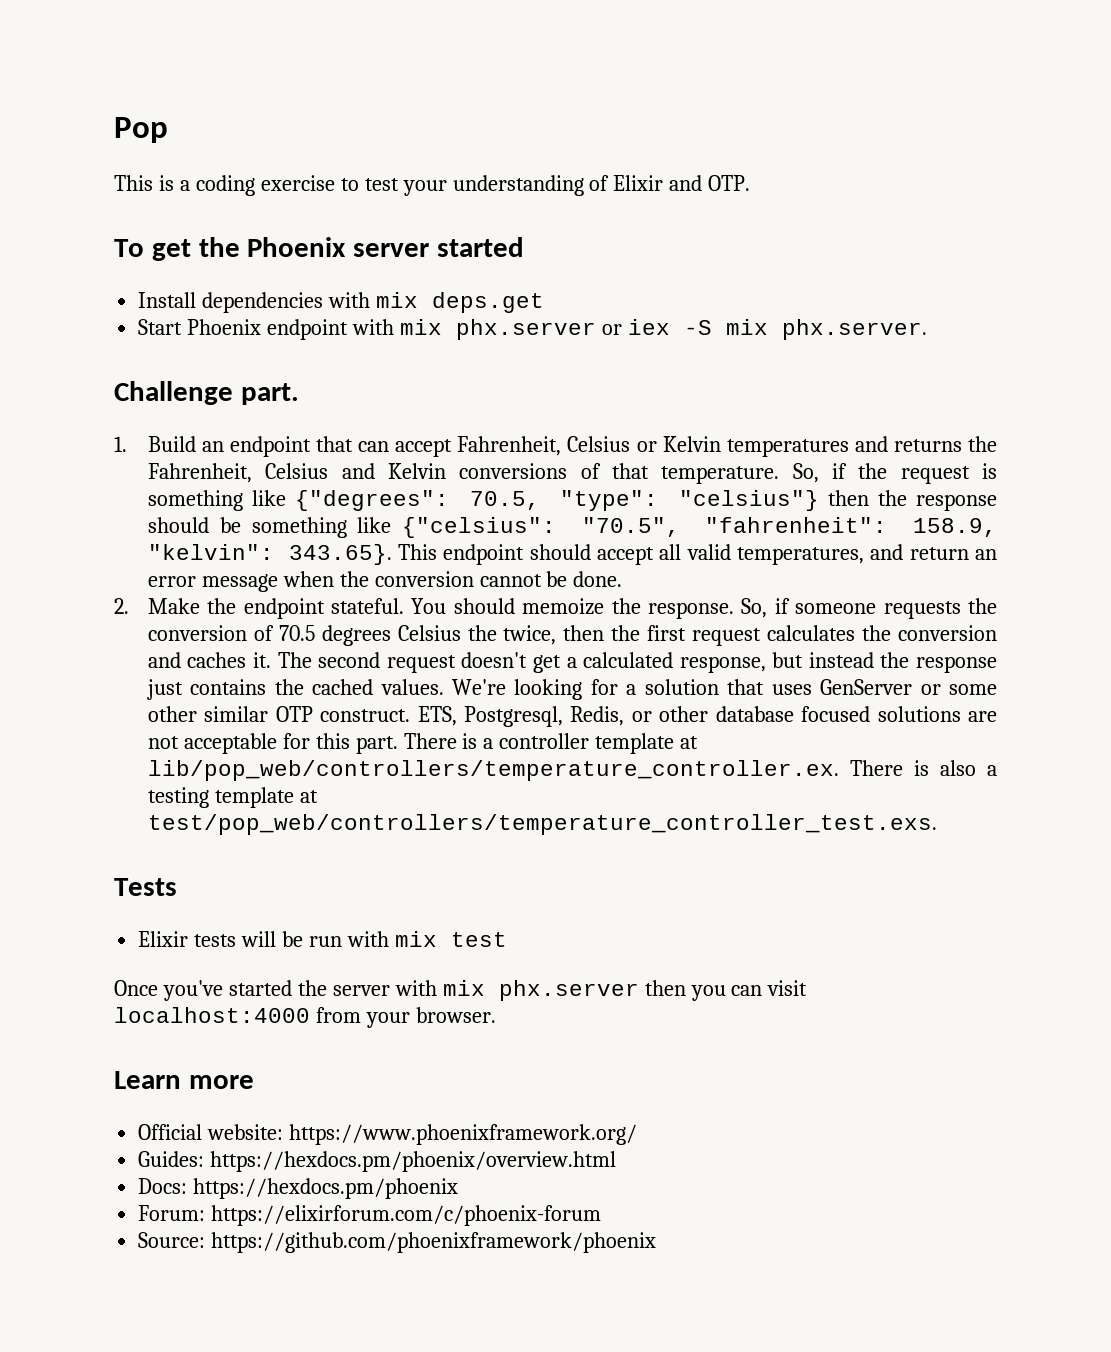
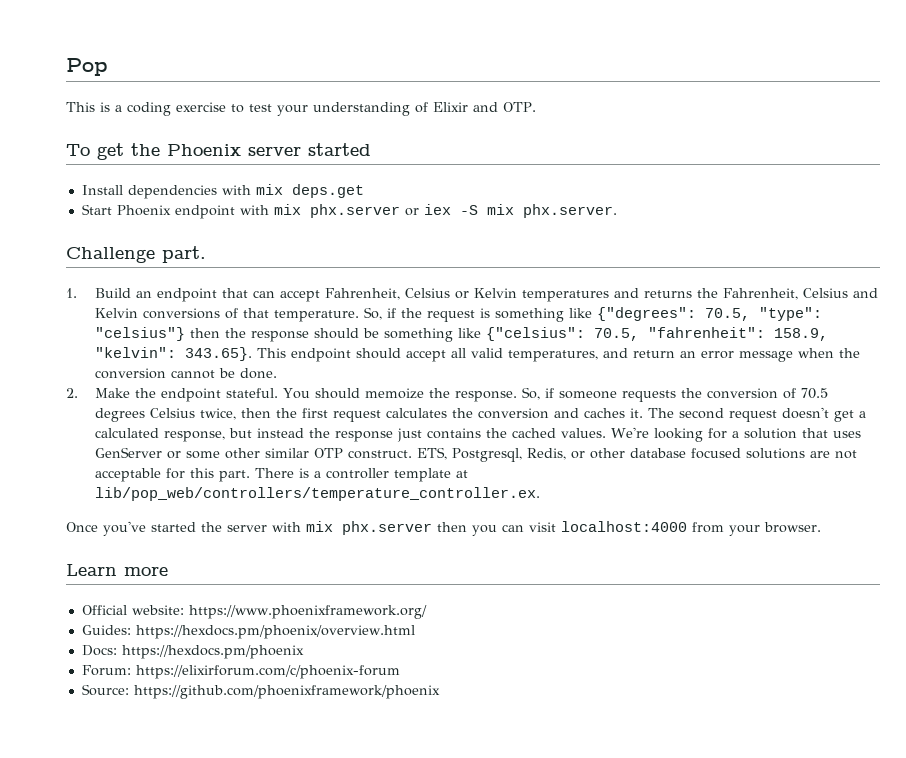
- So, if the request is something like {"degrees": 70.5, "type": "celsius"} then the response should be something like {"celsius": "70.5", "fahrenheit": 158.9, "kelvin": 343.65}. This endpoint should accept all valid temperatures, and return an error message when the conversion cannot be done.
+ So, if the request is something like {"degrees": 70.5, "type": "celsius"} then the response should be something like {"celsius": 70.5, "fahrenheit": 158.9, "kelvin": 343.65}. This endpoint should accept all valid temperatures, and return an error message when the conversion cannot be done.
- So, if someone requests the conversion of 70.5 degrees Celsius the twice, then the first request calculates the conversion and caches it.
+ So, if someone requests the conversion of 70.5 degrees Celsius twice, then the first request calculates the conversion and caches it.
- There is a controller template at lib/pop_web/controllers/temperature_controller.ex. There is also a testing template at test/pop_web/controllers/temperature_controller_test.exs.
- Tests
- Elixir tests will be run with mix test
+ There is a controller template at lib/pop_web/controllers/temperature_controller.ex.

